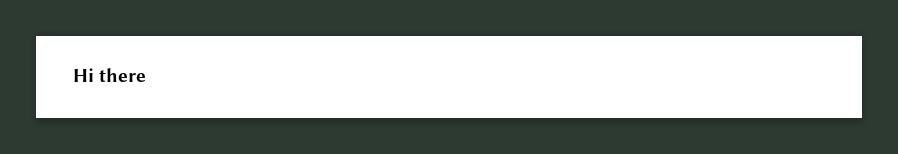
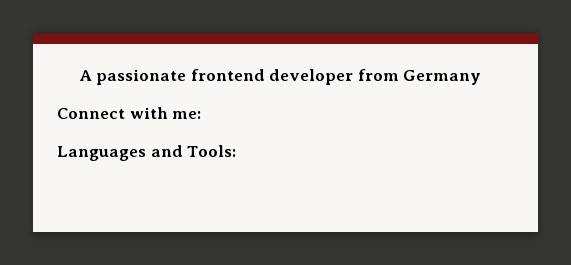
- Hi there
+ A passionate frontend developer from Germany
+ Connect with me:
+ Languages and Tools:

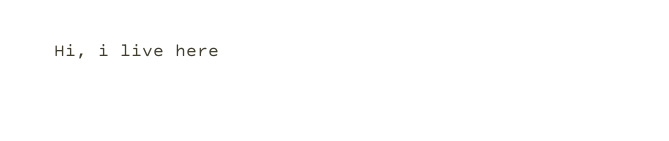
- A passionate frontend developer from Germany
- Connect with me:
- Languages and Tools:
+ Hi, i live here

